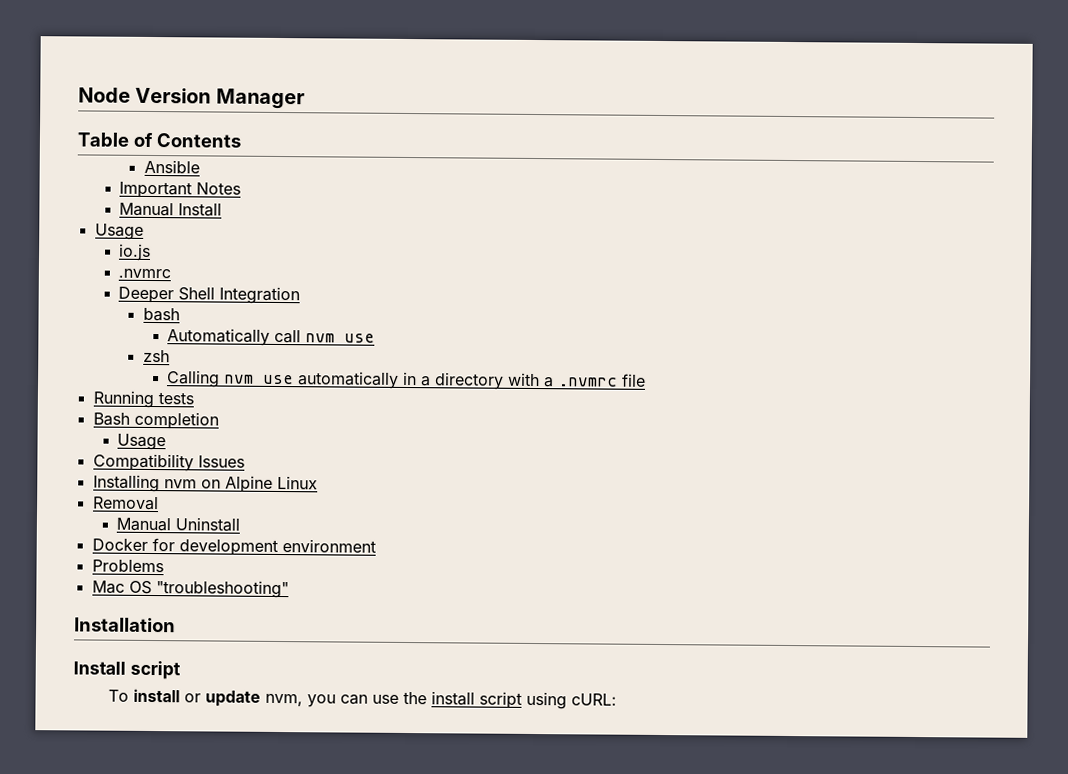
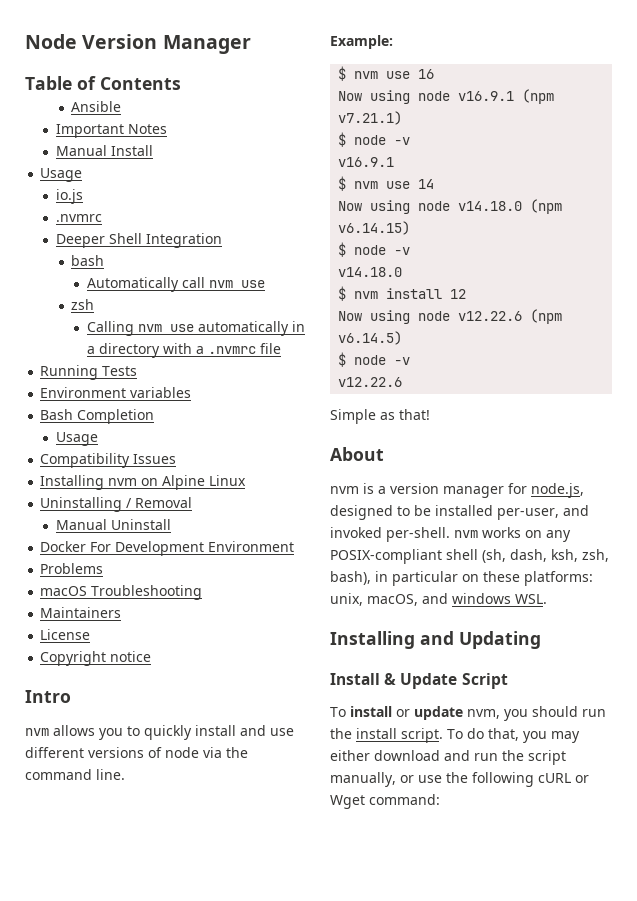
- Running tests
+ Running Tests
+ Environment variables
- Bash completion
+ Bash Completion
- Removal
+ Uninstalling / Removal
- Docker for development environment
+ Docker For Development Environment
  Problems
- Mac OS "troubleshooting"
- Installation
- Install script
+ macOS Troubleshooting
+ Maintainers
+ License
+ Copyright notice
+ Intro
+ nvm allows you to quickly install and use different versions of node via the command line.
+ Example:
+ $ nvm use 16
+ Now using node v16.9.1 (npm v7.21.1)
+ $ node -v
+ v16.9.1
+ $ nvm use 14
+ Now using node v14.18.0 (npm v6.14.15)
+ $ node -v
+ v14.18.0
+ $ nvm install 12
+ Now using node v12.22.6 (npm v6.14.5)
+ $ node -v
+ v12.22.6
+ Simple as that!
+ About
+ nvm is a version manager for node.js, designed to be installed per-user, and invoked per-shell. nvm works on any POSIX-compliant shell (sh, dash, ksh, zsh, bash), in particular on these platforms: unix, macOS, and windows WSL.
+ Installing and Updating
+ Install & Update Script
- To install or update nvm, you can use the install script using cURL:
+ To install or update nvm, you should run the install script. To do that, you may either download and run the script manually, or use the following cURL or Wget command:

